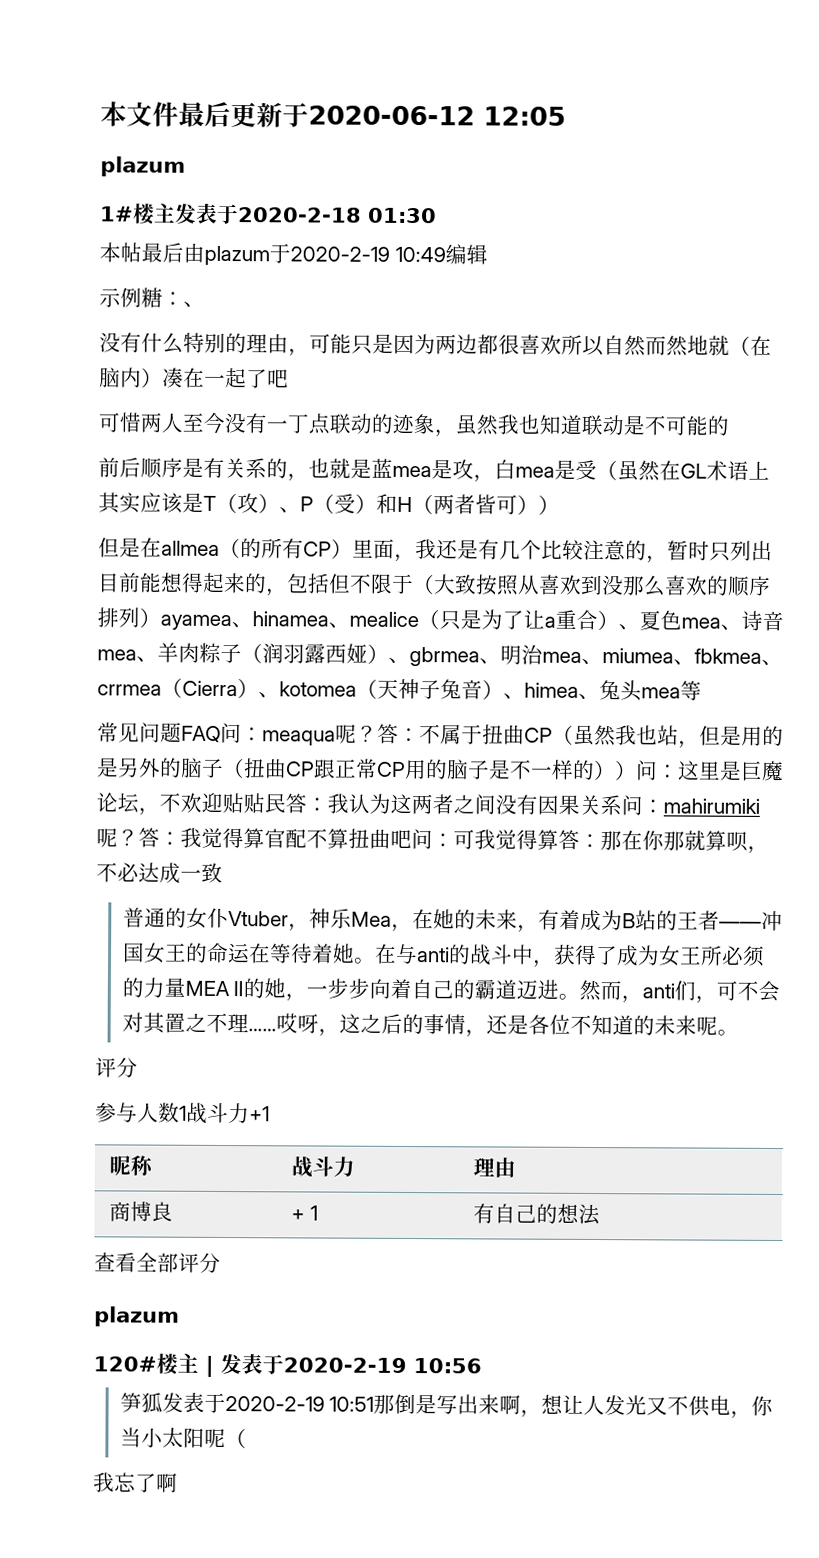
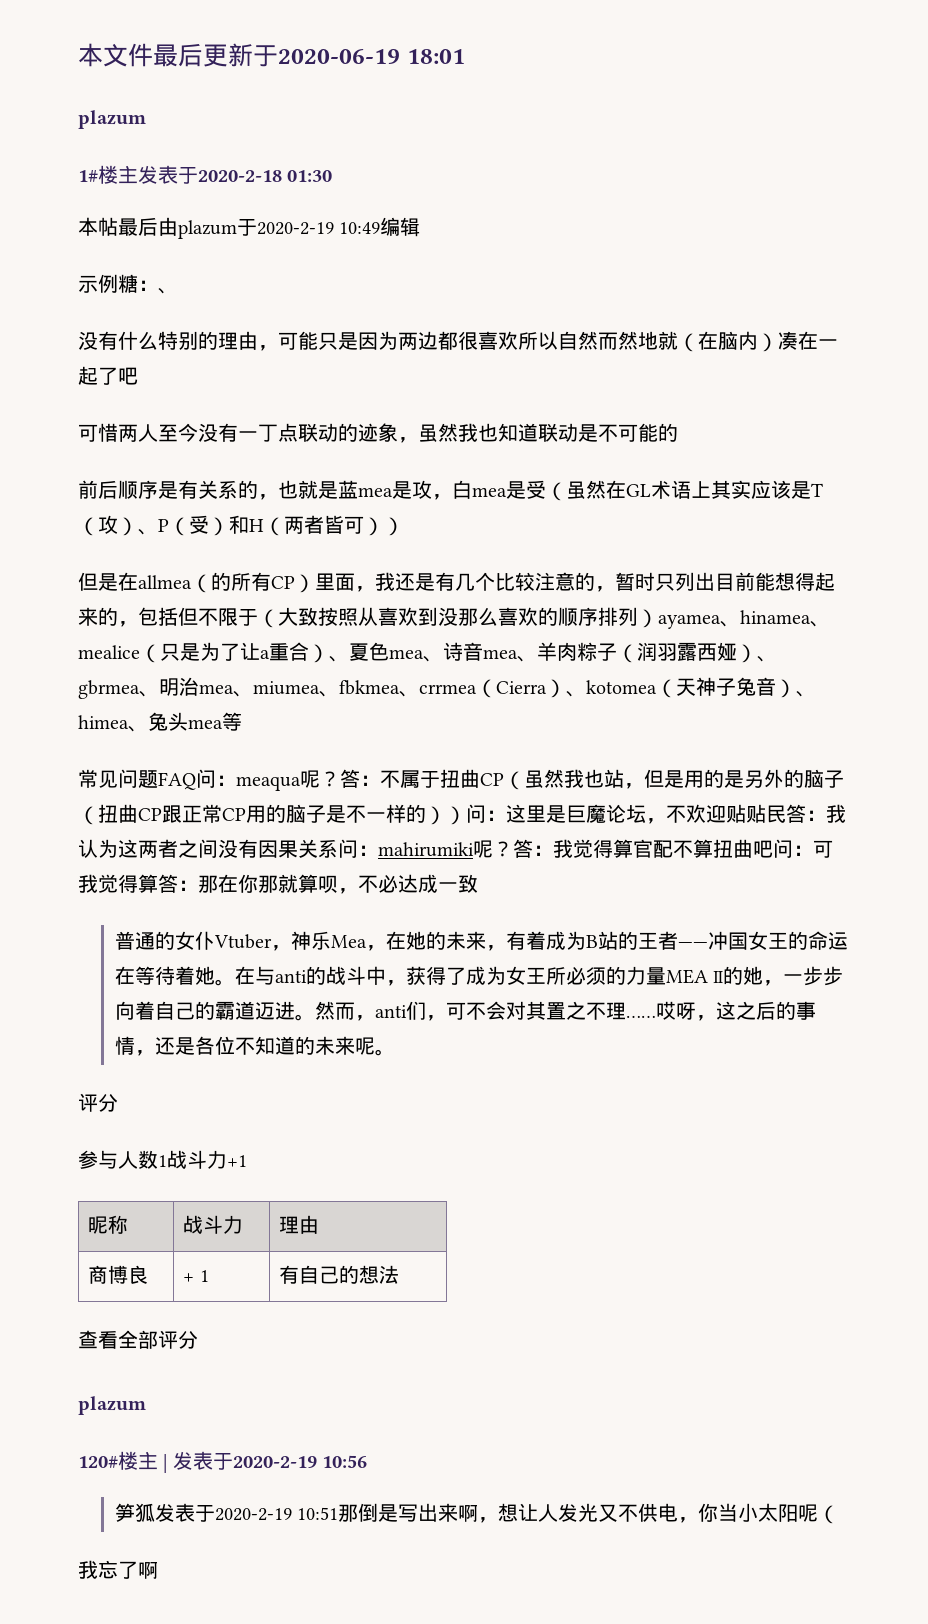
- 本文件最后更新于2020-06-12 12:05
+ 本文件最后更新于2020-06-19 18:01

